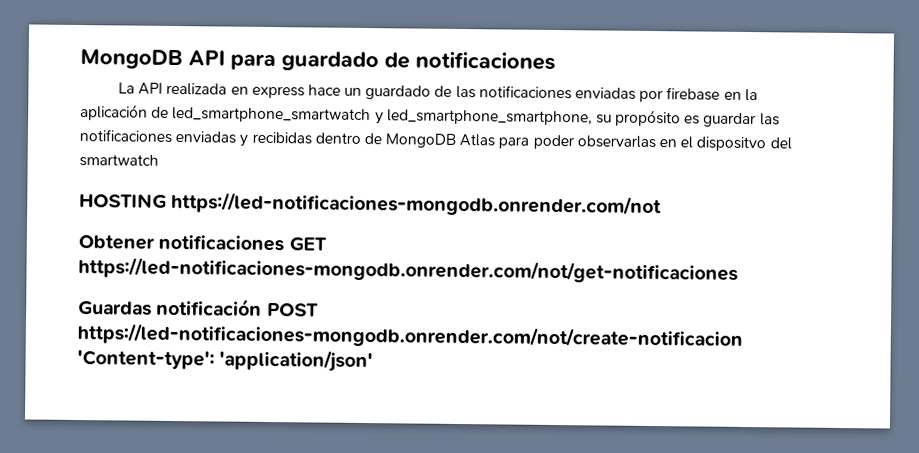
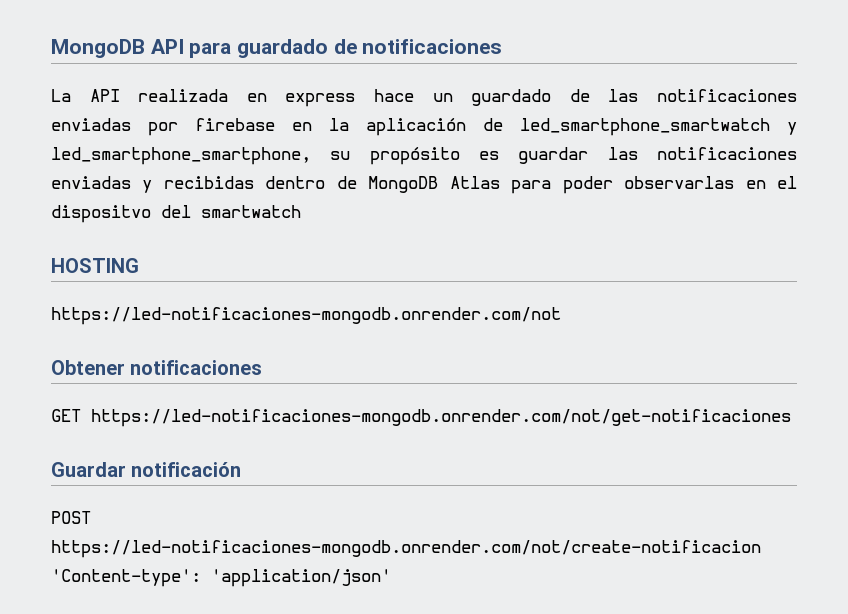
- HOSTING https://led-notificaciones-mongodb.onrender.com/not
+ HOSTING
+ https://led-notificaciones-mongodb.onrender.com/not
- Obtener notificaciones GET https://led-notificaciones-mongodb.onrender.com/not/get-notificaciones
+ Obtener notificaciones
+ GET https://led-notificaciones-mongodb.onrender.com/not/get-notificaciones
- Guardas notificación POST https://led-notificaciones-mongodb.onrender.com/not/create-notificacion 'Content-type': 'application/json'
+ Guardar notificación
+ POST https://led-notificaciones-mongodb.onrender.com/not/create-notificacion 'Content-type': 'application/json'

